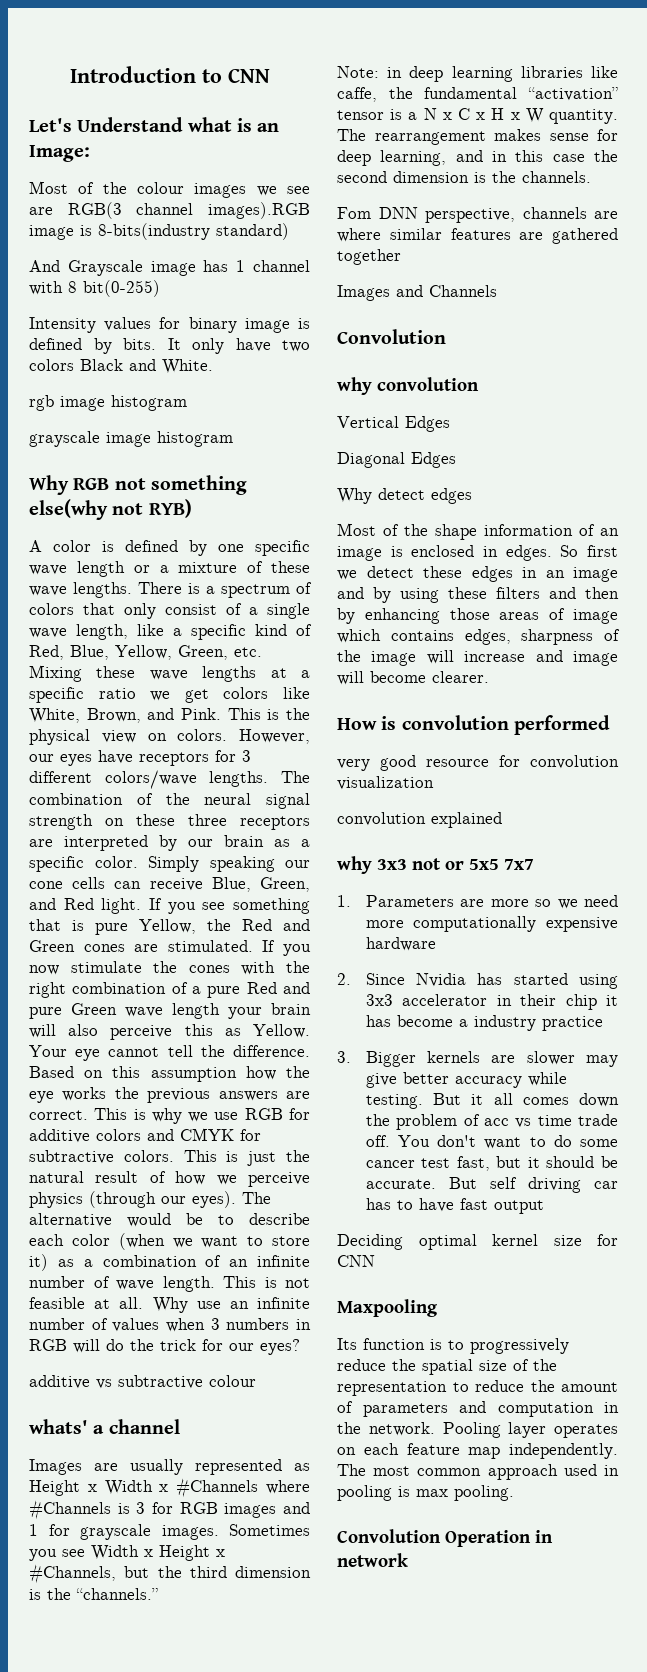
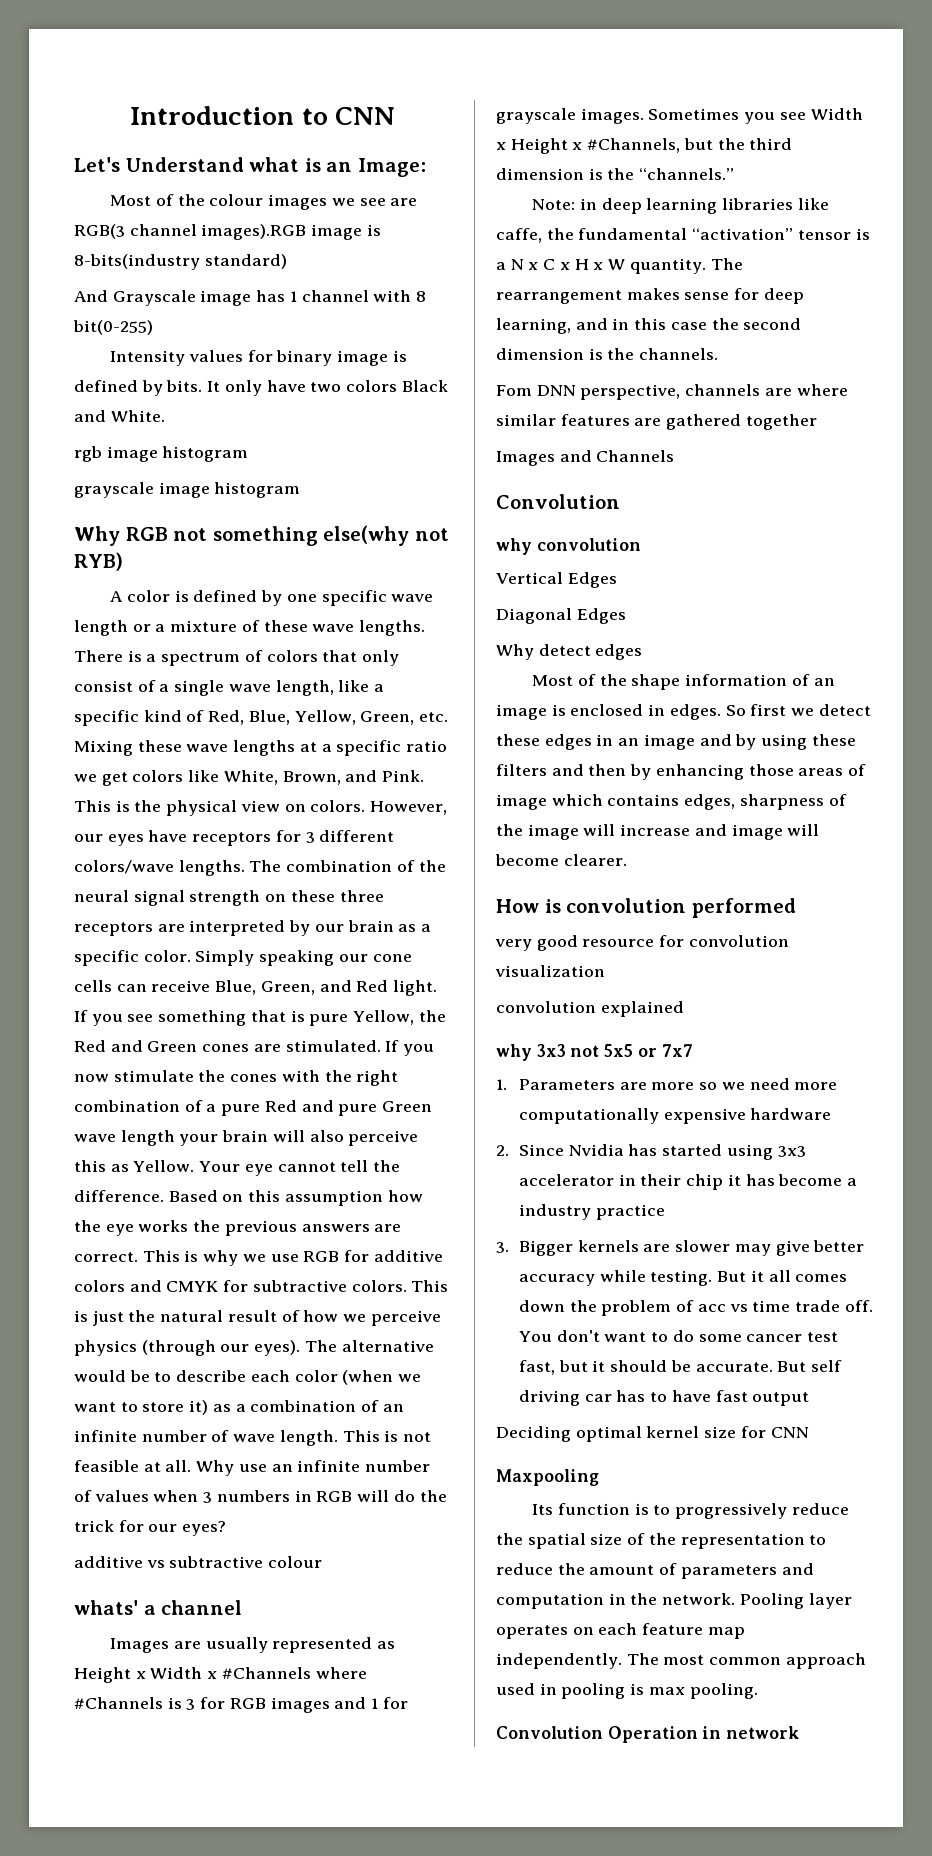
- why 3x3 not or 5x5 7x7
+ why 3x3 not 5x5 or 7x7

